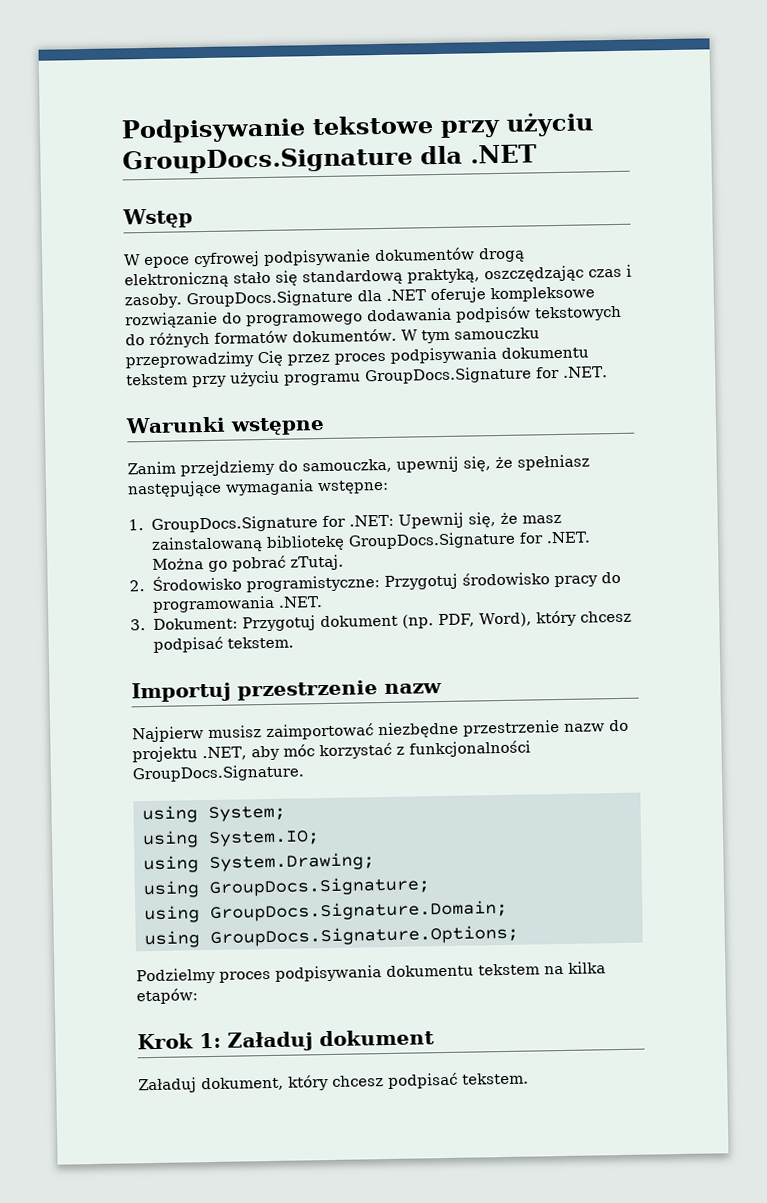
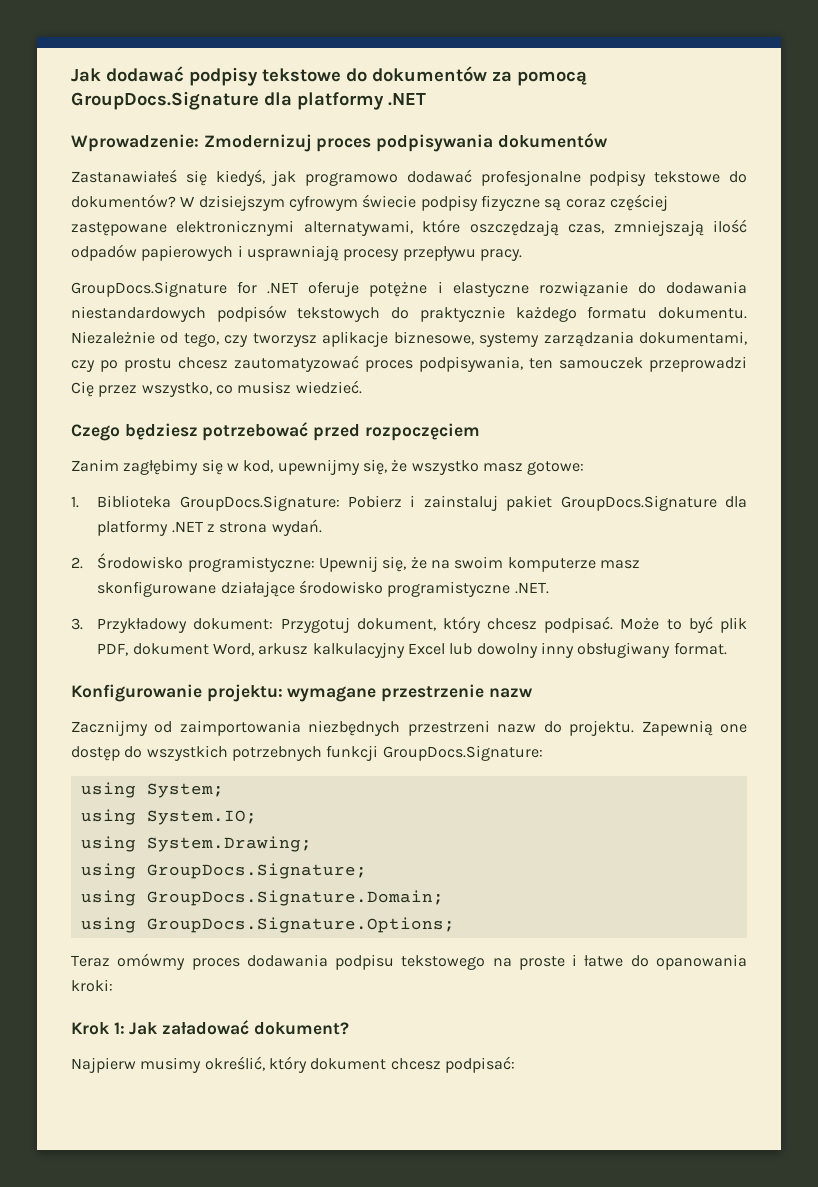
- Podpisywanie tekstowe przy użyciu GroupDocs.Signature dla .NET
+ Jak dodawać podpisy tekstowe do dokumentów za pomocą GroupDocs.Signature dla platformy .NET
- Wstęp
- W epoce cyfrowej podpisywanie dokumentów drogą elektroniczną stało się standardową praktyką, oszczędzając czas i zasoby. GroupDocs.Signature dla .NET oferuje kompleksowe rozwiązanie do programowego dodawania podpisów tekstowych do różnych formatów dokumentów. W tym samouczku przeprowadzimy Cię przez proces podpisywania dokumentu tekstem przy użyciu programu GroupDocs.Signature for .NET.
- Warunki wstępne
- Zanim przejdziemy do samouczka, upewnij się, że spełniasz następujące wymagania wstępne:
- 1. GroupDocs.Signature for .NET: Upewnij się, że masz zainstalowaną bibliotekę GroupDocs.Signature for .NET. Można go pobrać zTutaj.
- 2. Środowisko programistyczne: Przygotuj środowisko pracy do programowania .NET.
- 3. Dokument: Przygotuj dokument (np. PDF, Word), który chcesz podpisać tekstem.
- Importuj przestrzenie nazw
- Najpierw musisz zaimportować niezbędne przestrzenie nazw do projektu .NET, aby móc korzystać z funkcjonalności GroupDocs.Signature.
+ Wprowadzenie: Zmodernizuj proces podpisywania dokumentów
+ Zastanawiałeś się kiedyś, jak programowo dodawać profesjonalne podpisy tekstowe do dokumentów? W dzisiejszym cyfrowym świecie podpisy fizyczne są coraz częściej zastępowane elektronicznymi alternatywami, które oszczędzają czas, zmniejszają ilość odpadów papierowych i usprawniają procesy przepływu pracy.
+ GroupDocs.Signature for .NET oferuje potężne i elastyczne rozwiązanie do dodawania niestandardowych podpisów tekstowych do praktycznie każdego formatu dokumentu. Niezależnie od tego, czy tworzysz aplikacje biznesowe, systemy zarządzania dokumentami, czy po prostu chcesz zautomatyzować proces podpisywania, ten samouczek przeprowadzi Cię przez wszystko, co musisz wiedzieć.
+ Czego będziesz potrzebować przed rozpoczęciem
+ Zanim zagłębimy się w kod, upewnijmy się, że wszystko masz gotowe:
+ 1. Biblioteka GroupDocs.Signature: Pobierz i zainstaluj pakiet GroupDocs.Signature dla platformy .NET z strona wydań.
+ 2. Środowisko programistyczne: Upewnij się, że na swoim komputerze masz skonfigurowane działające środowisko programistyczne .NET.
+ 3. Przykładowy dokument: Przygotuj dokument, który chcesz podpisać. Może to być plik PDF, dokument Word, arkusz kalkulacyjny Excel lub dowolny inny obsługiwany format.
+ Konfigurowanie projektu: wymagane przestrzenie nazw
+ Zacznijmy od zaimportowania niezbędnych przestrzeni nazw do projektu. Zapewnią one dostęp do wszystkich potrzebnych funkcji GroupDocs.Signature:
- Podzielmy proces podpisywania dokumentu tekstem na kilka etapów:
- Krok 1: Załaduj dokument
- Załaduj dokument, który chcesz podpisać tekstem.
+ Teraz omówmy proces dodawania podpisu tekstowego na proste i łatwe do opanowania kroki:
+ Krok 1: Jak załadować dokument?
+ Najpierw musimy określić, który dokument chcesz podpisać:

